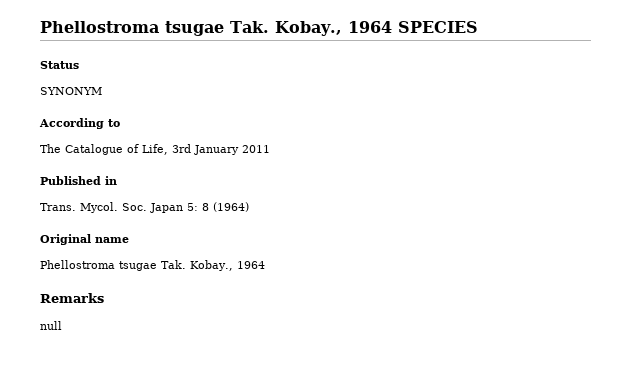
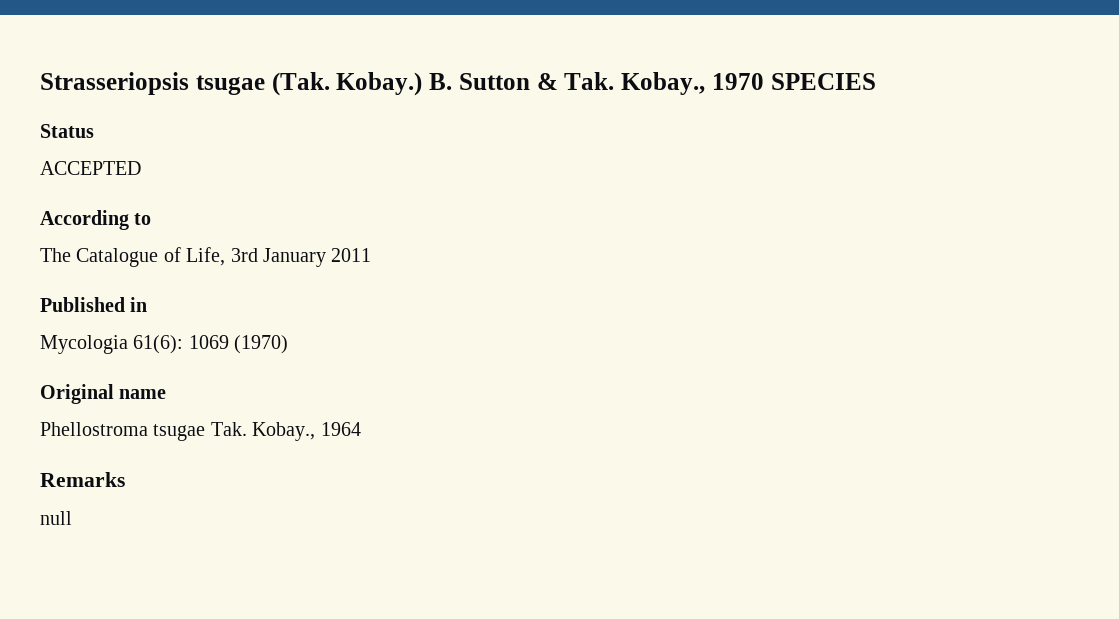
- Phellostroma tsugae Tak. Kobay., 1964 SPECIES
+ Strasseriopsis tsugae (Tak. Kobay.) B. Sutton & Tak. Kobay., 1970 SPECIES
- SYNONYM
+ ACCEPTED
- Trans. Mycol. Soc. Japan 5: 8 (1964)
+ Mycologia 61(6): 1069 (1970)

